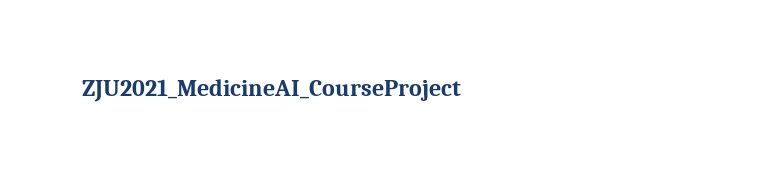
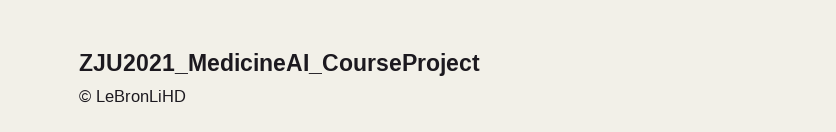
+ © LeBronLiHD

